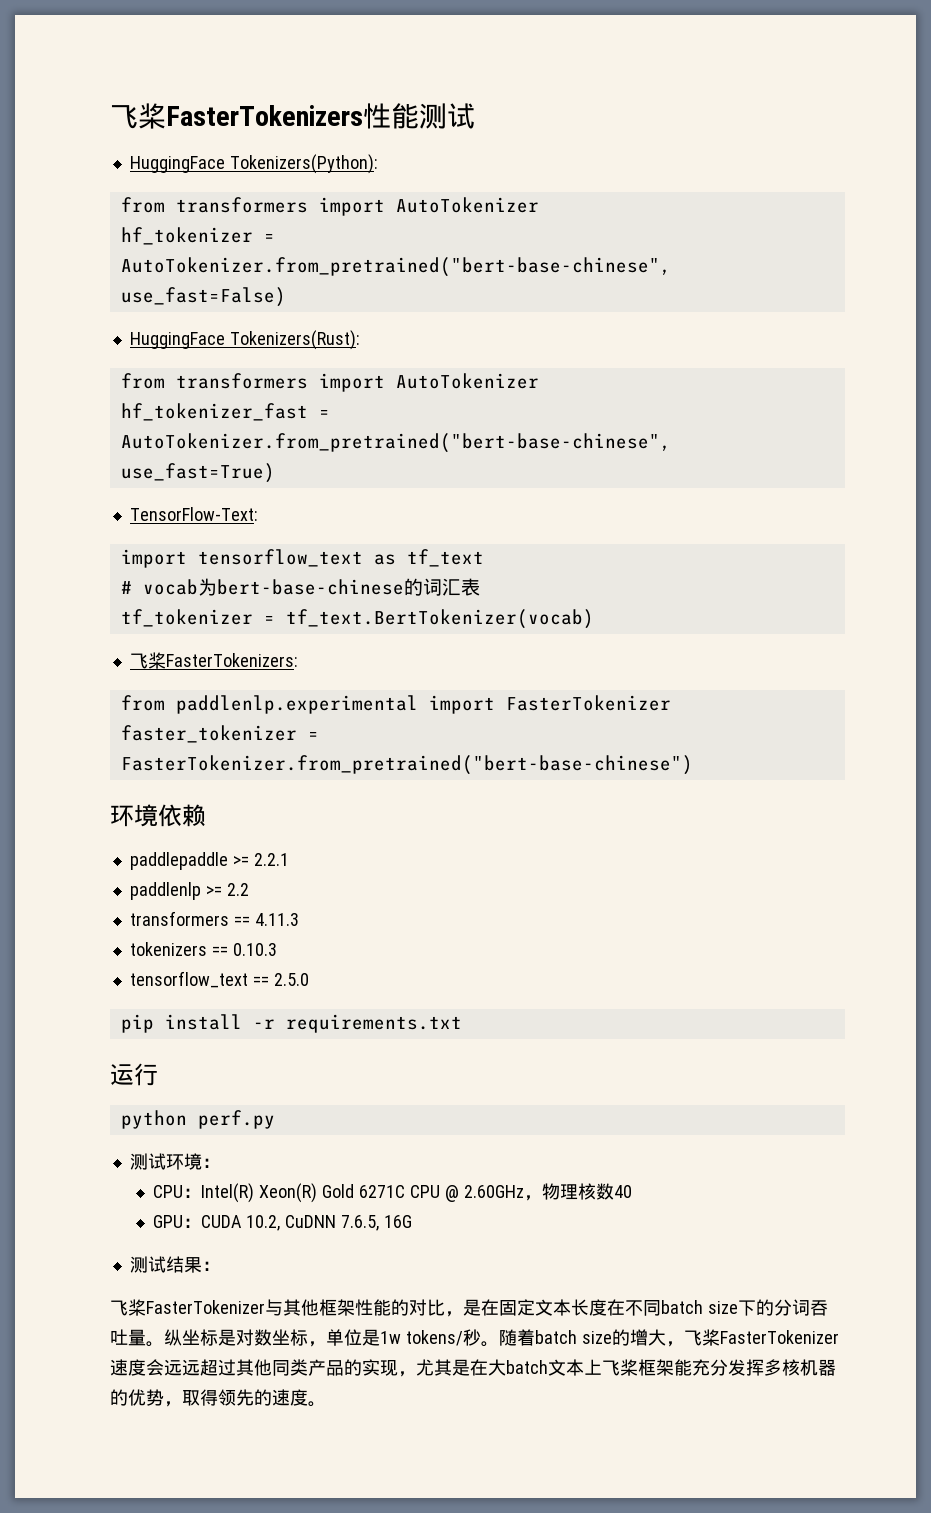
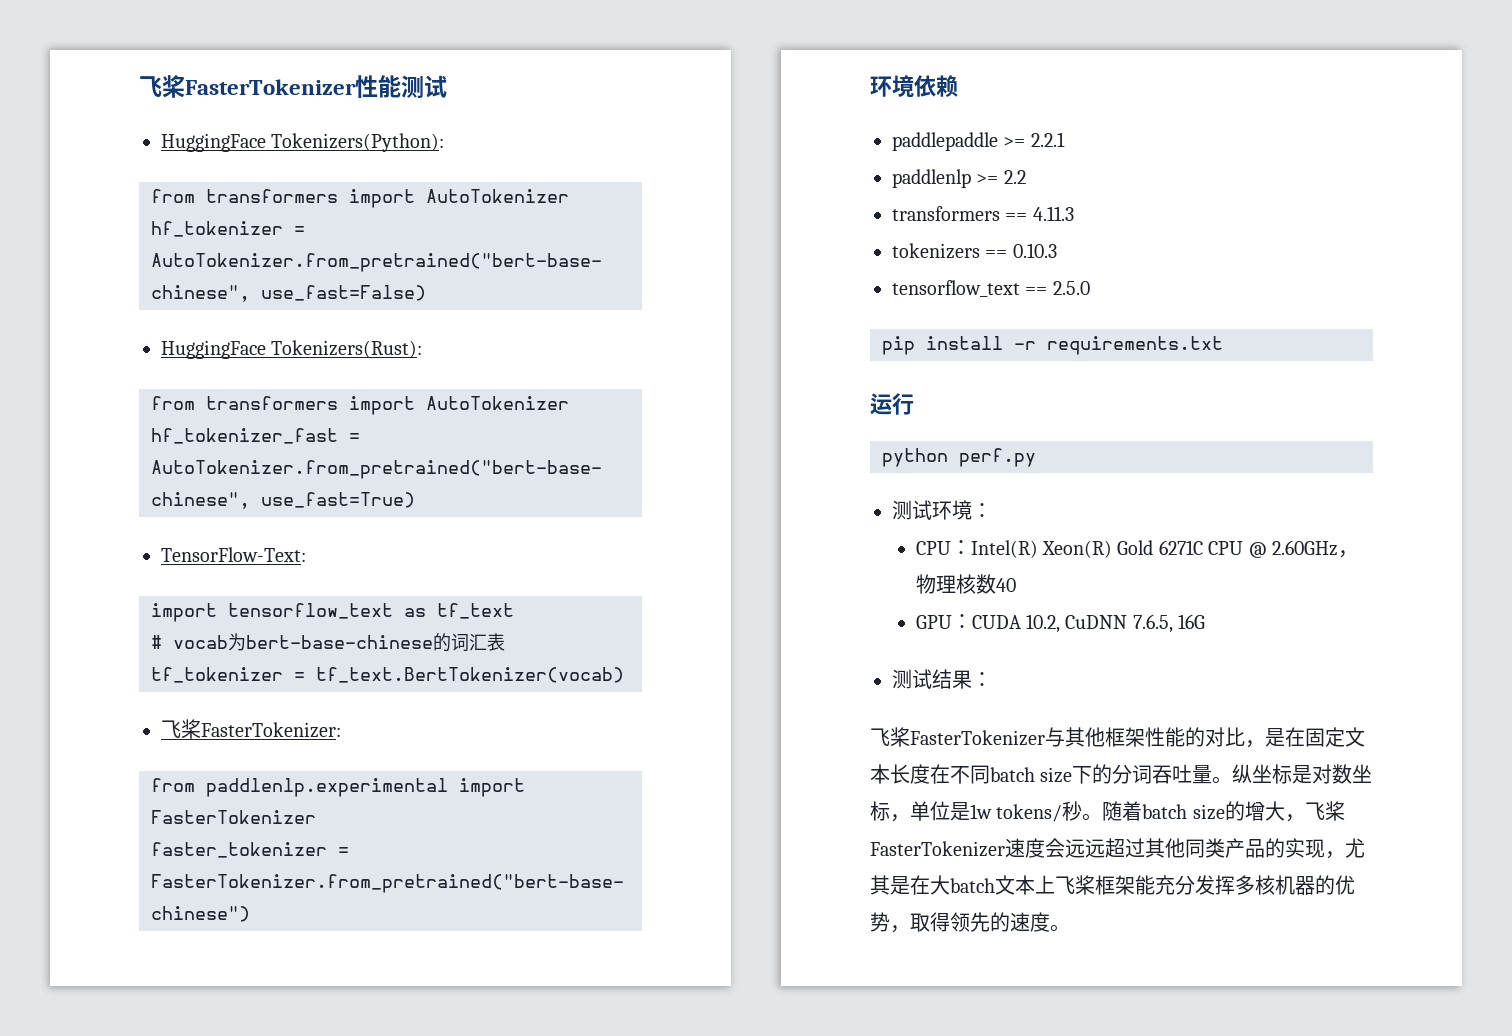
- 飞桨FasterTokenizers性能测试
+ 飞桨FasterTokenizer性能测试
- 飞桨FasterTokenizers:
+ 飞桨FasterTokenizer:

